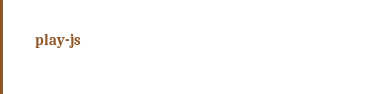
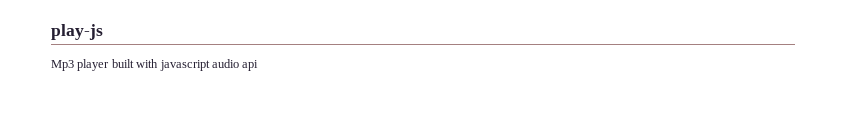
+ Mp3 player built with javascript audio api

